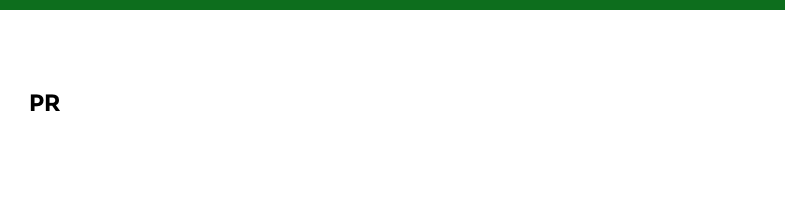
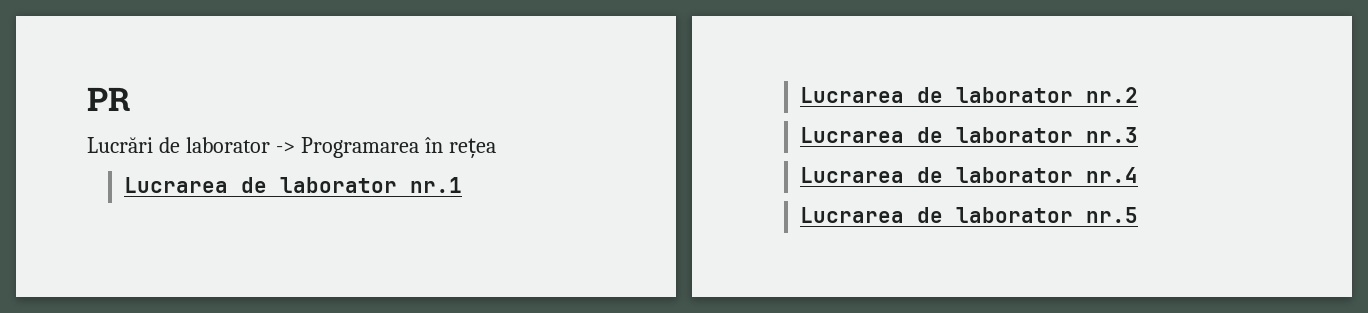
+ Lucrări de laborator -> Programarea în rețea
+ Lucrarea de laborator nr.1
+ Lucrarea de laborator nr.2
+ Lucrarea de laborator nr.3
+ Lucrarea de laborator nr.4
+ Lucrarea de laborator nr.5

